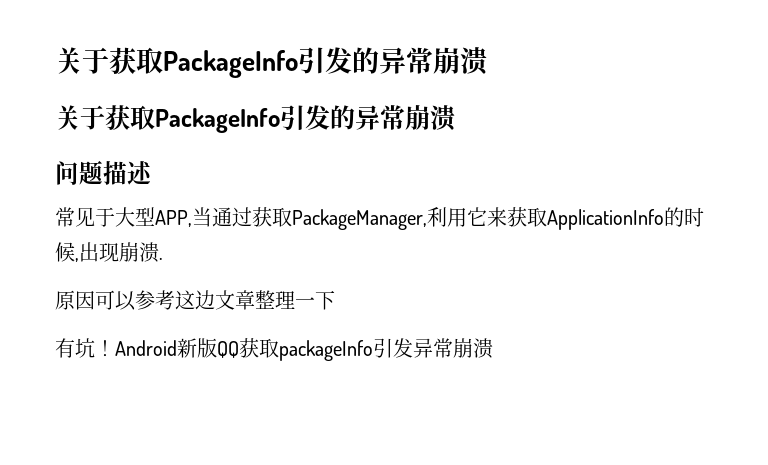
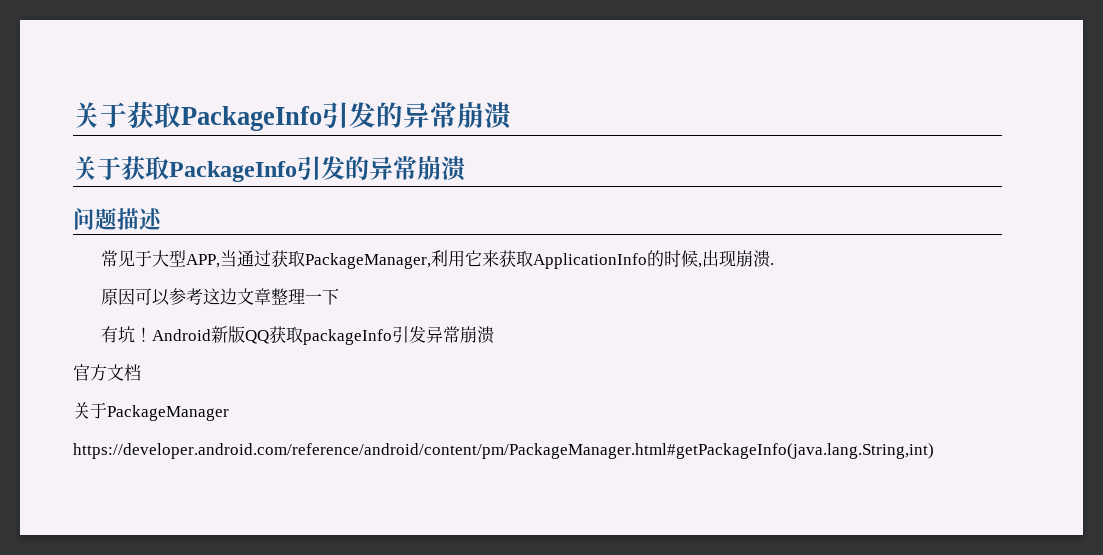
+ 官方文档
+ 关于PackageManager
+ https://developer.android.com/reference/android/content/pm/PackageManager.html#getPackageInfo(java.lang.String,int)

